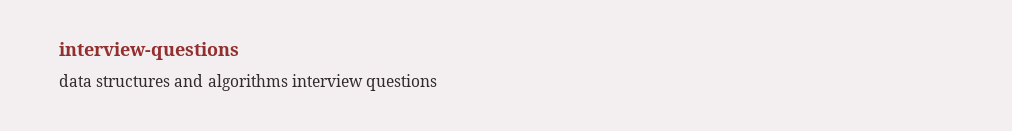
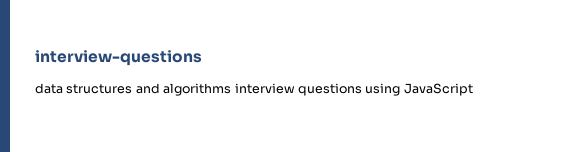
- data structures and algorithms interview questions
+ data structures and algorithms interview questions using JavaScript

